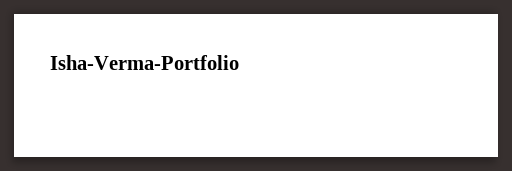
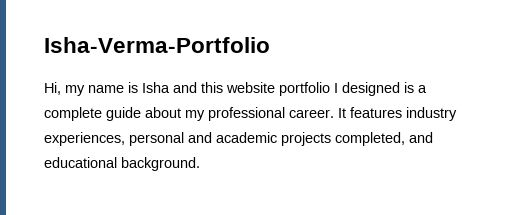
+ Hi, my name is Isha and this website portfolio I designed is a complete guide about my professional career. It features industry experiences, personal and academic projects completed, and educational background.

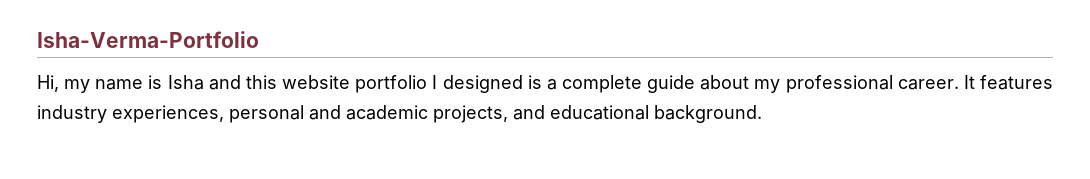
- It features industry experiences, personal and academic projects completed, and educational background.
+ It features industry experiences, personal and academic projects, and educational background.

